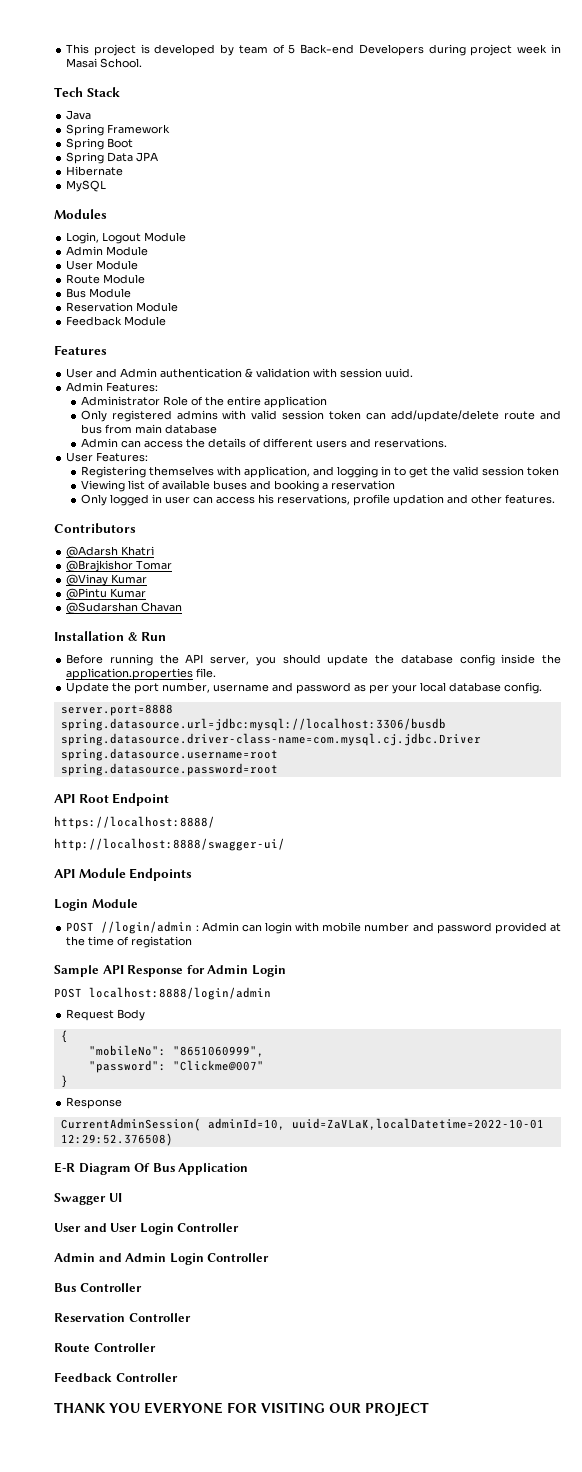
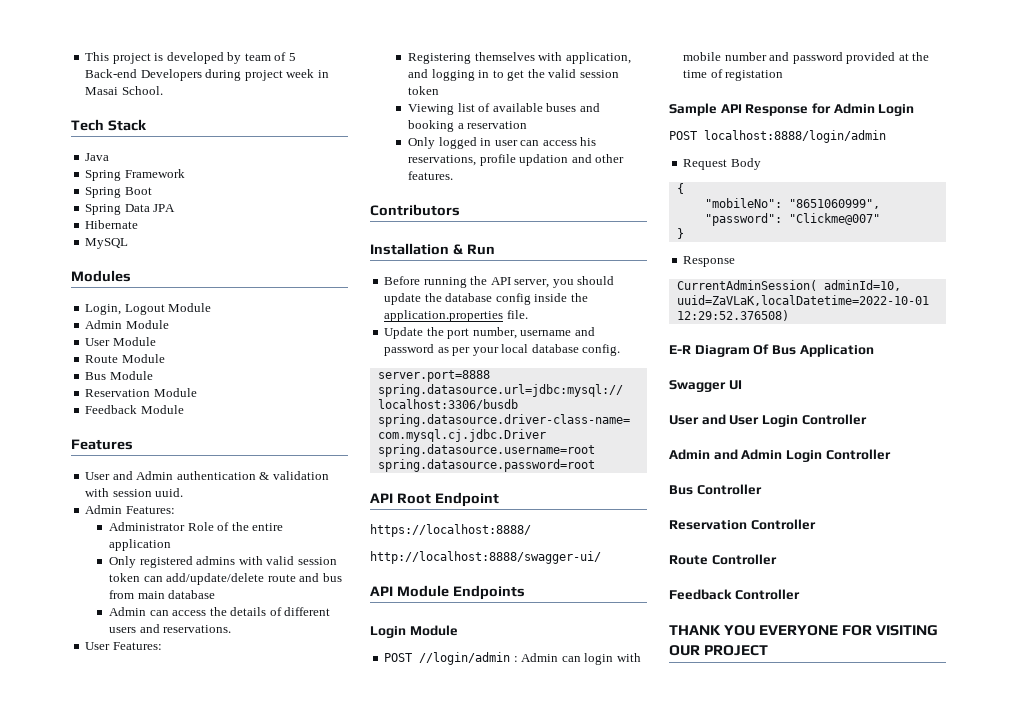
- @Adarsh Khatri
- @Brajkishor Tomar
- @Vinay Kumar
- @Pintu Kumar
- @Sudarshan Chavan

